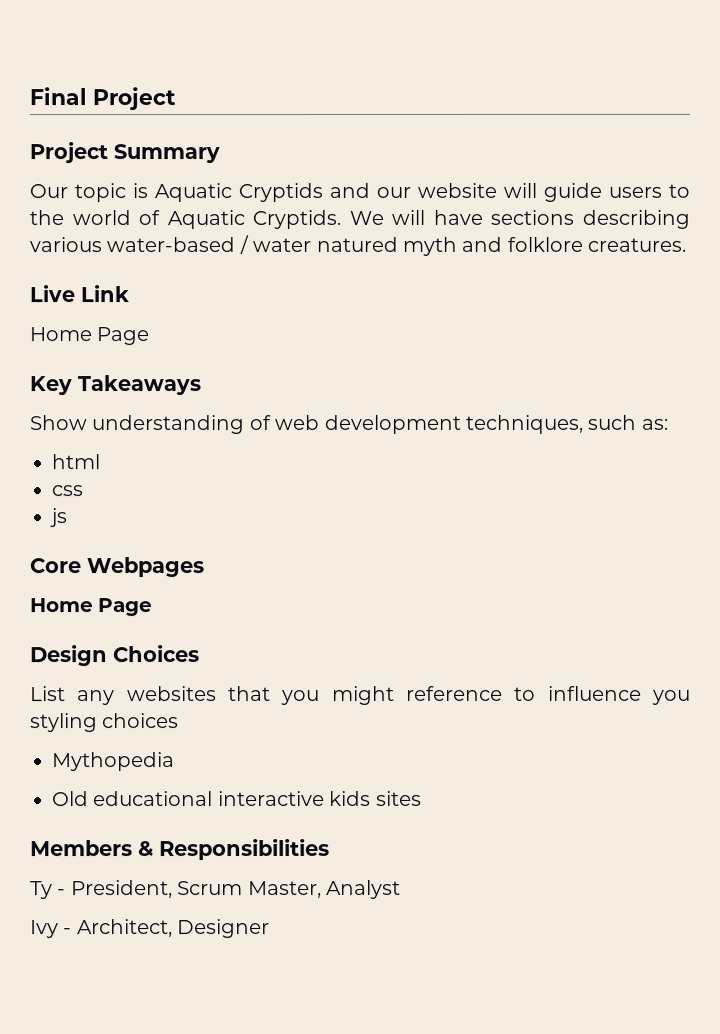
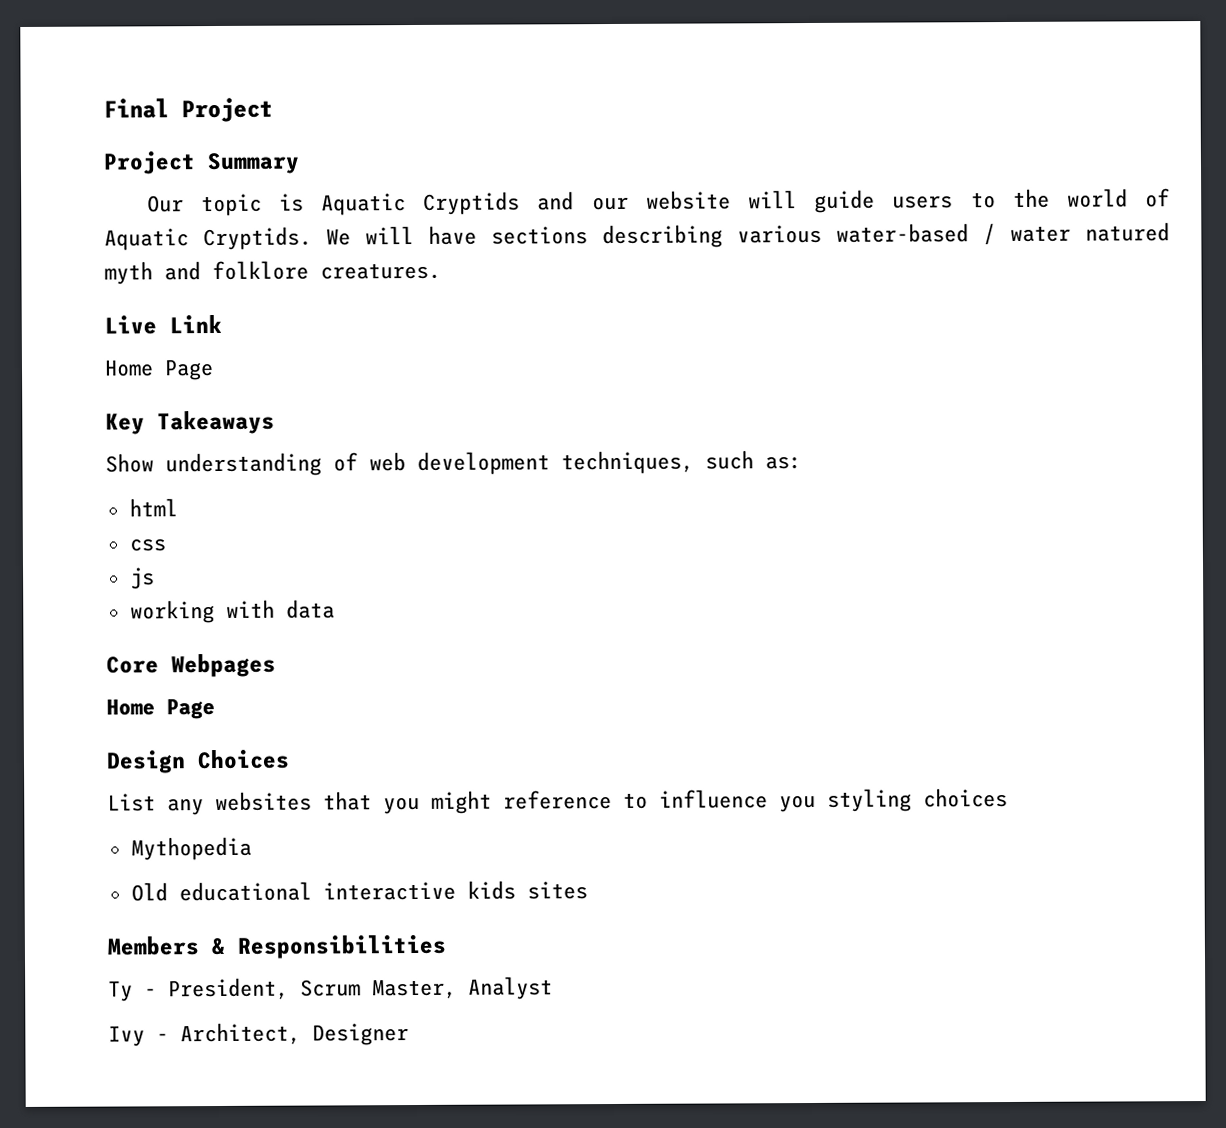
+ working with data

